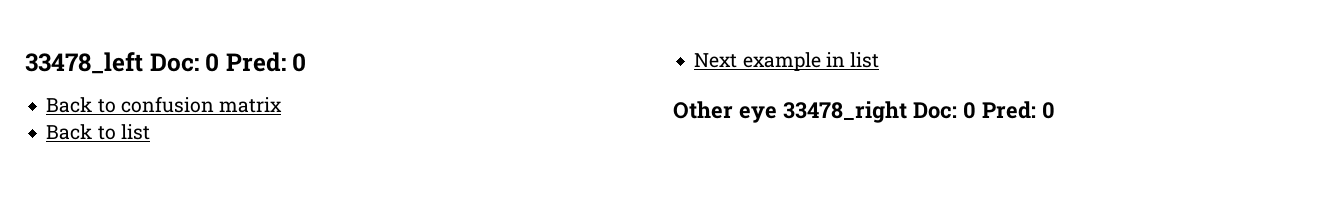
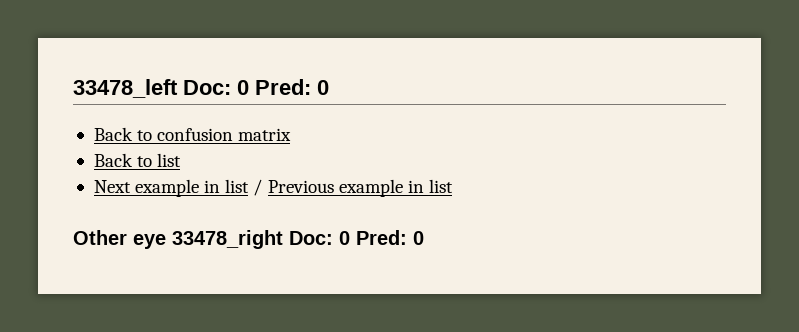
- Next example in list
+ Next example in list / Previous example in list

